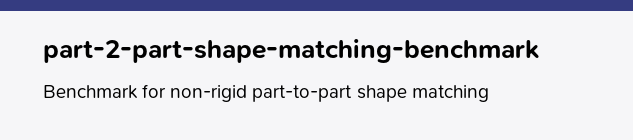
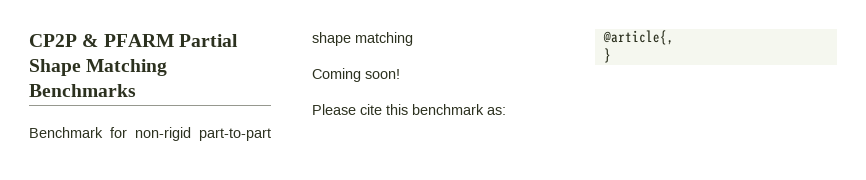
- part-2-part-shape-matching-benchmark
+ CP2P & PFARM Partial Shape Matching Benchmarks
+ Coming soon!
+ Please cite this benchmark as:
+ @article{,
+ }

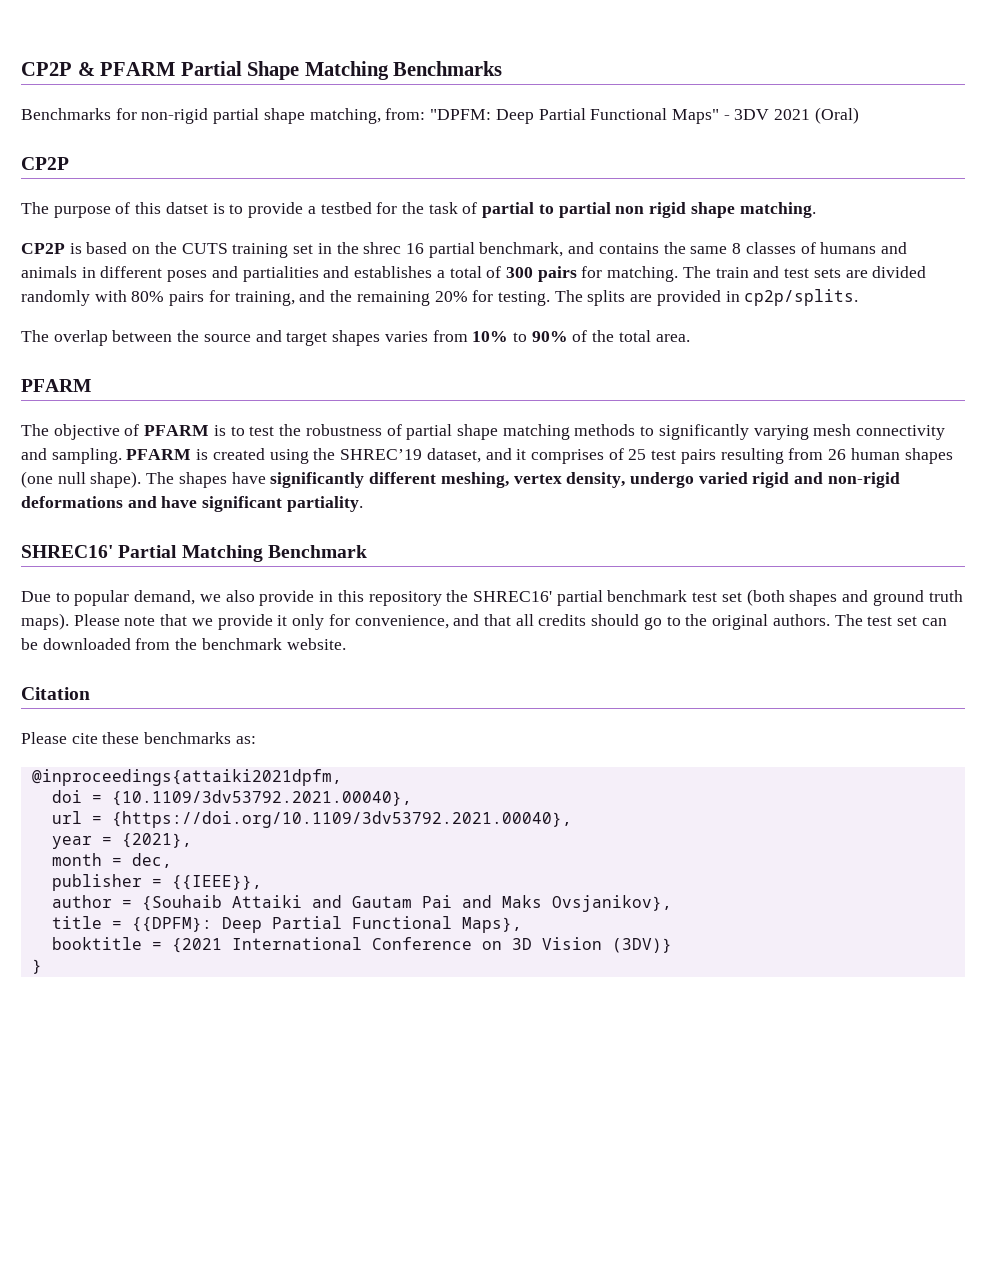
- Benchmark for non-rigid part-to-part shape matching
- Coming soon!
+ Benchmarks for non-rigid partial shape matching, from: "DPFM: Deep Partial Functional Maps" - 3DV 2021 (Oral)
+ CP2P
+ The purpose of this datset is to provide a testbed for the task of partial to partial non rigid shape matching.
+ CP2P is based on the CUTS training set in the shrec 16 partial benchmark, and contains the same 8 classes of humans and animals in different poses and partialities and establishes a total of 300 pairs for matching. The train and test sets are divided randomly with 80% pairs for training, and the remaining 20% for testing. The splits are provided in cp2p/splits.
+ The overlap between the source and target shapes varies from 10% to 90% of the total area.
+ PFARM
+ The objective of PFARM is to test the robustness of partial shape matching methods to significantly varying mesh connectivity and sampling. PFARM is created using the SHREC’19 dataset, and it comprises of 25 test pairs resulting from 26 human shapes (one null shape). The shapes have significantly different meshing, vertex density, undergo varied rigid and non-rigid deformations and have significant partiality.
+ SHREC16' Partial Matching Benchmark
+ Due to popular demand, we also provide in this repository the SHREC16' partial benchmark test set (both shapes and ground truth maps). Please note that we provide it only for convenience, and that all credits should go to the original authors. The test set can be downloaded from the benchmark website.
+ Citation
- Please cite this benchmark as:
+ Please cite these benchmarks as:
- @article{,
+ @inproceedings{attaiki2021dpfm,
+ doi = {10.1109/3dv53792.2021.00040},
+ url = {https://doi.org/10.1109/3dv53792.2021.00040},
+ year = {2021},
+ month = dec,
+ publisher = {{IEEE}},
+ author = {Souhaib Attaiki and Gautam Pai and Maks Ovsjanikov},
+ title = {{DPFM}: Deep Partial Functional Maps},
+ booktitle = {2021 International Conference on 3D Vision (3DV)}

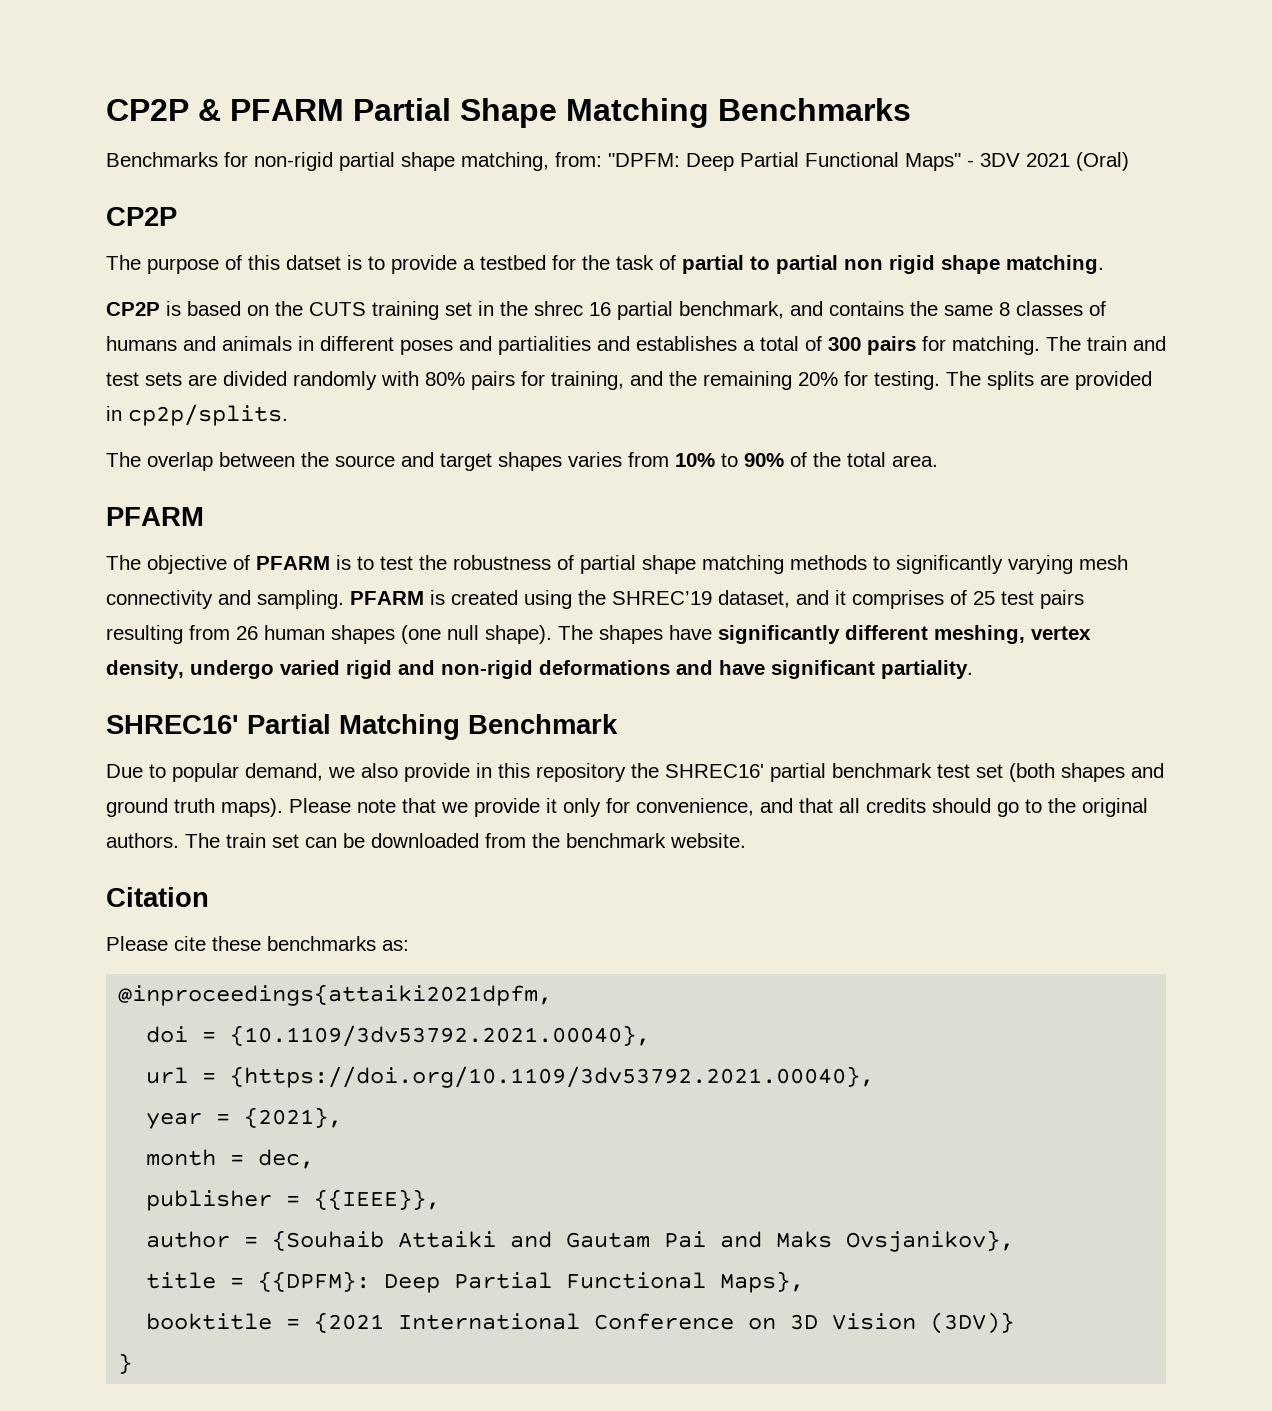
- The test set can be downloaded from the benchmark website.
+ The train set can be downloaded from the benchmark website.

